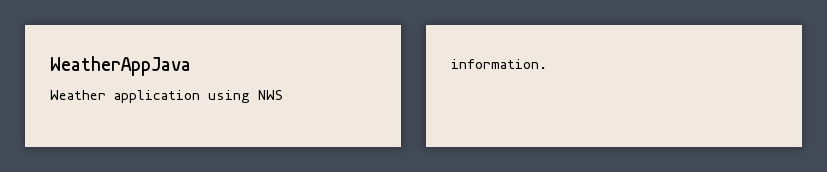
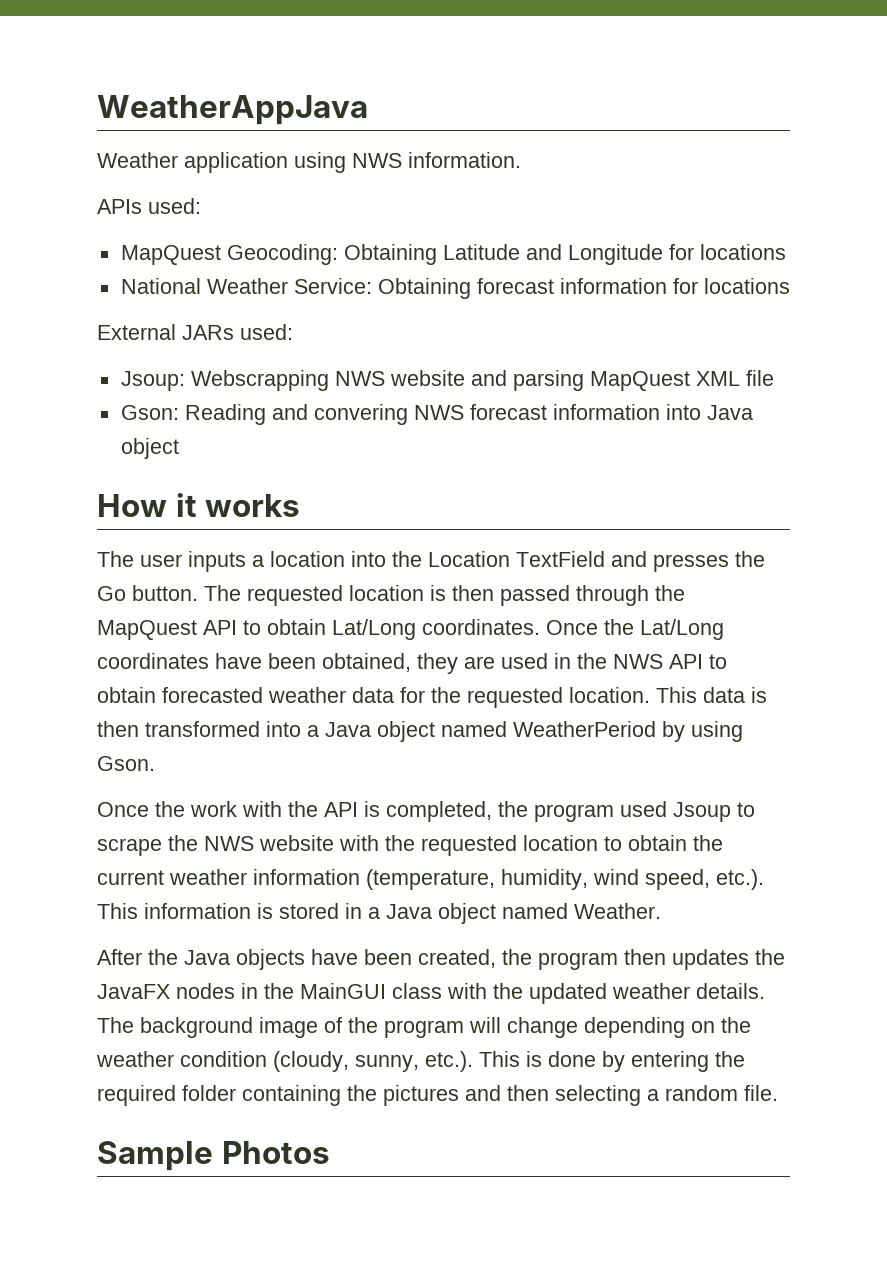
+ APIs used:
+ MapQuest Geocoding: Obtaining Latitude and Longitude for locations
+ National Weather Service: Obtaining forecast information for locations
+ External JARs used:
+ Jsoup: Webscrapping NWS website and parsing MapQuest XML file
+ Gson: Reading and convering NWS forecast information into Java object
+ How it works
+ The user inputs a location into the Location TextField and presses the Go button. The requested location is then passed through the MapQuest API to obtain Lat/Long coordinates. Once the Lat/Long coordinates have been obtained, they are used in the NWS API to obtain forecasted weather data for the requested location. This data is then transformed into a Java object named WeatherPeriod by using Gson.
+ Once the work with the API is completed, the program used Jsoup to scrape the NWS website with the requested location to obtain the current weather information (temperature, humidity, wind speed, etc.). This information is stored in a Java object named Weather.
+ After the Java objects have been created, the program then updates the JavaFX nodes in the MainGUI class with the updated weather details. The background image of the program will change depending on the weather condition (cloudy, sunny, etc.). This is done by entering the required folder containing the pictures and then selecting a random file.
+ Sample Photos

